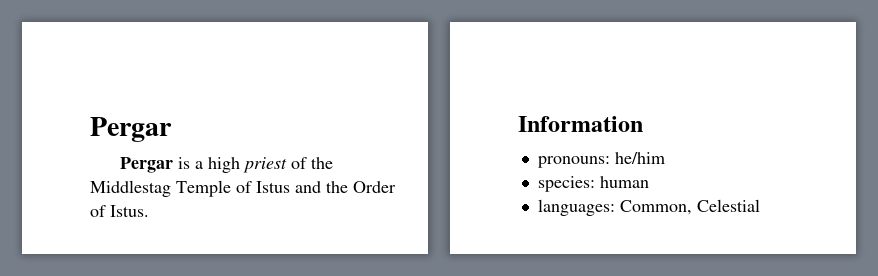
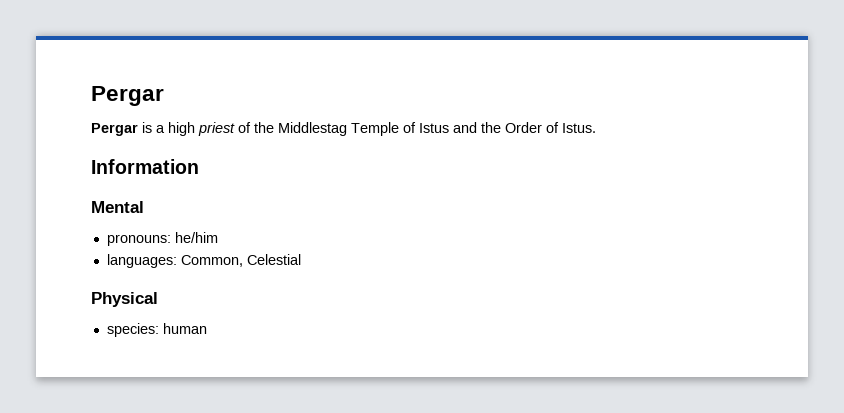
+ Mental
- species: human
+ Physical
+ species: human

